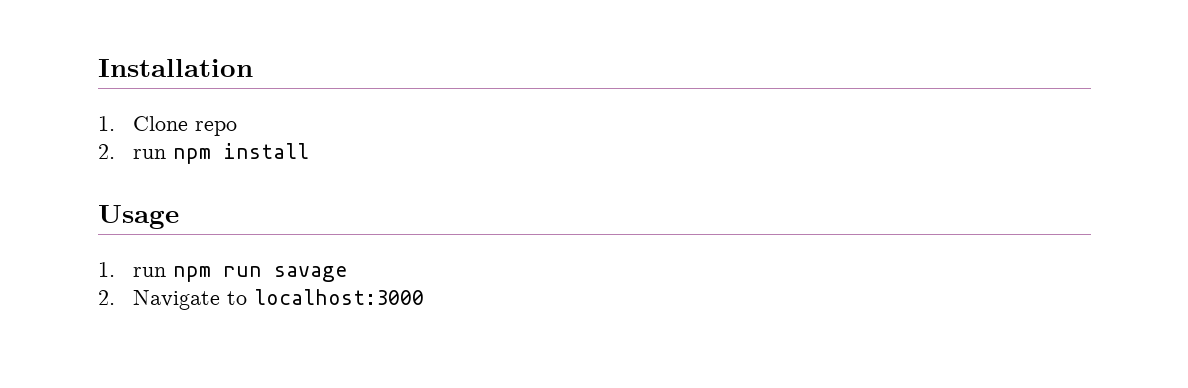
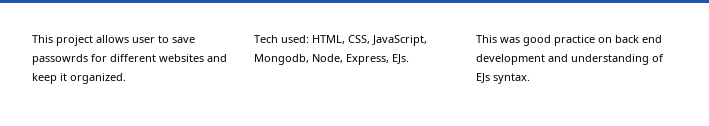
- Installation
- 1. Clone repo
- 2. run npm install
- Usage
- 1. run npm run savage
- 2. Navigate to localhost:3000
+ This project allows user to save passowrds for different websites and keep it organized.
+ Tech used: HTML, CSS, JavaScript, Mongodb, Node, Express, EJs.
+ This was good practice on back end development and understanding of EJs syntax.

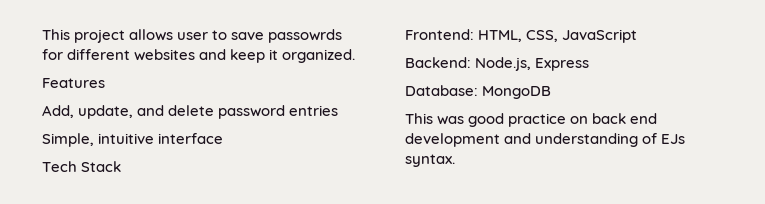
- Tech used: HTML, CSS, JavaScript, Mongodb, Node, Express, EJs.
+ Features
+ Add, update, and delete password entries
+ Simple, intuitive interface
+ Tech Stack
+ Frontend: HTML, CSS, JavaScript
+ Backend: Node.js, Express
+ Database: MongoDB

